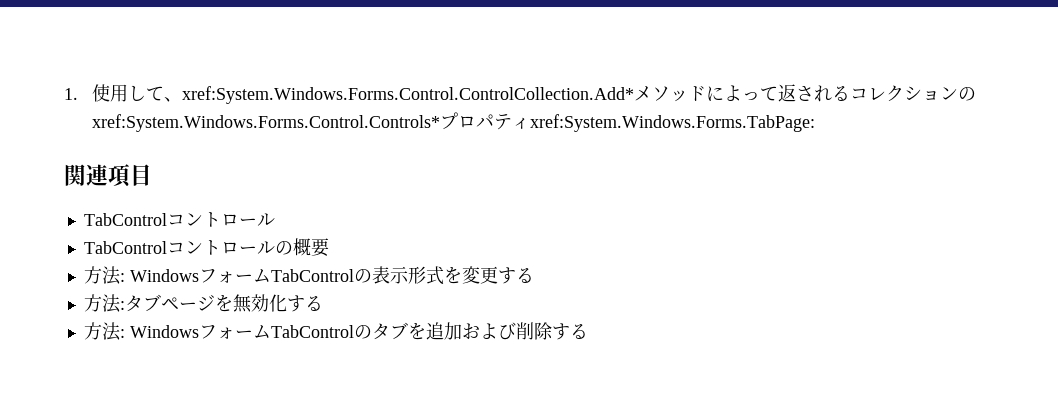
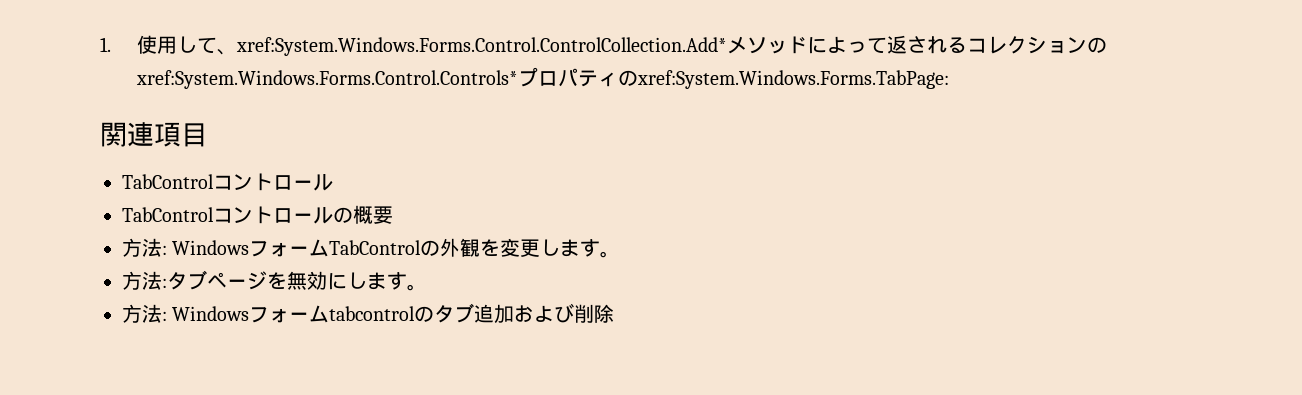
- 1.使用して、xref:System.Windows.Forms.Control.ControlCollection.Add*メソッドによって返されるコレクションのxref:System.Windows.Forms.Control.Controls*プロパティxref:System.Windows.Forms.TabPage:
+ 1.使用して、xref:System.Windows.Forms.Control.ControlCollection.Add*メソッドによって返されるコレクションのxref:System.Windows.Forms.Control.Controls*プロパティのxref:System.Windows.Forms.TabPage:
- 方法: WindowsフォームTabControlの表示形式を変更する
+ 方法: WindowsフォームTabControlの外観を変更します。
- 方法:タブページを無効化する
- 方法: WindowsフォームTabControlのタブを追加および削除する
+ 方法:タブページを無効にします。
+ 方法: Windowsフォームtabcontrolのタブ追加および削除

